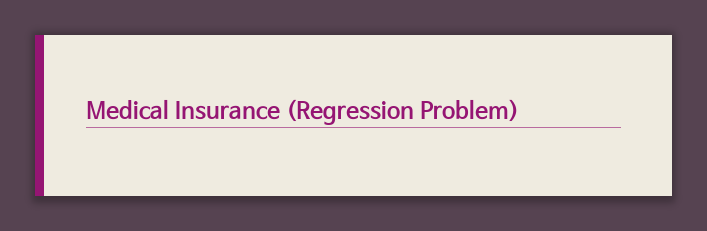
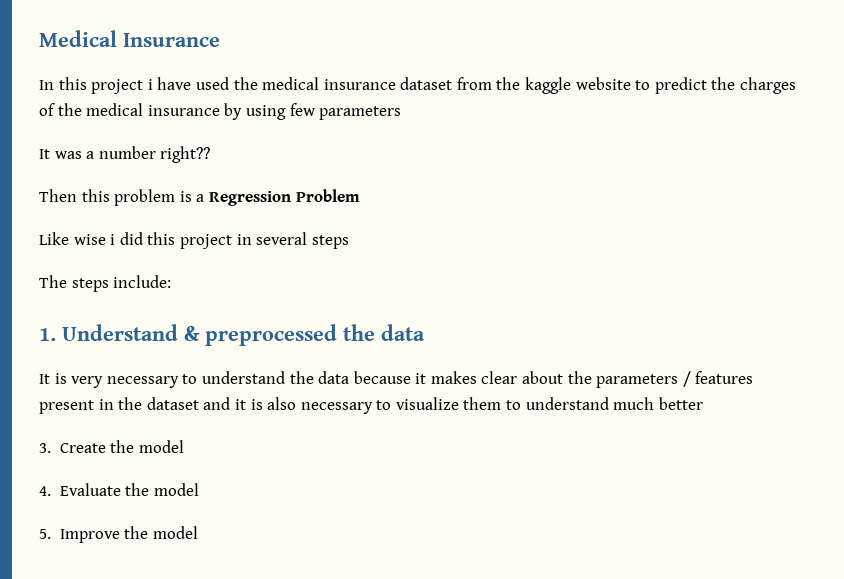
- Medical Insurance (Regression Problem)
+ Medical Insurance
+ In this project i have used the medical insurance dataset from the kaggle website to predict the charges of the medical insurance by using few parameters
+ It was a number right??
+ Then this problem is a Regression Problem
+ Like wise i did this project in several steps
+ The steps include:
+ 1. Understand & preprocessed the data
+ It is very necessary to understand the data because it makes clear about the parameters / features present in the dataset and it is also necessary to visualize them to understand much better
+ 3. Create the model
+ 4. Evaluate the model
+ 5. Improve the model

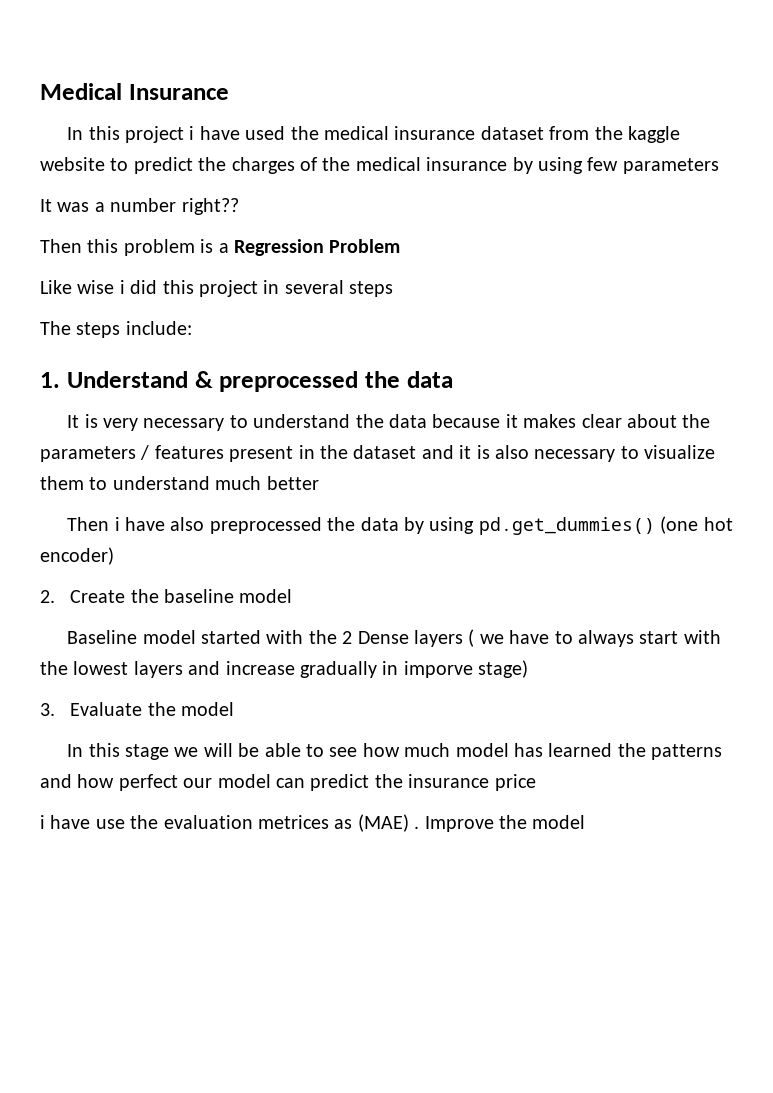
- 3. Create the model
- 4. Evaluate the model
- 5. Improve the model
+ Then i have also preprocessed the data by using pd.get_dummies() (one hot encoder)
+ 2. Create the baseline model
+ Baseline model started with the 2 Dense layers ( we have to always start with the lowest layers and increase gradually in imporve stage)
+ 3. Evaluate the model
+ In this stage we will be able to see how much model has learned the patterns and how perfect our model can predict the insurance price
+ i have use the evaluation metrices as (MAE) . Improve the model

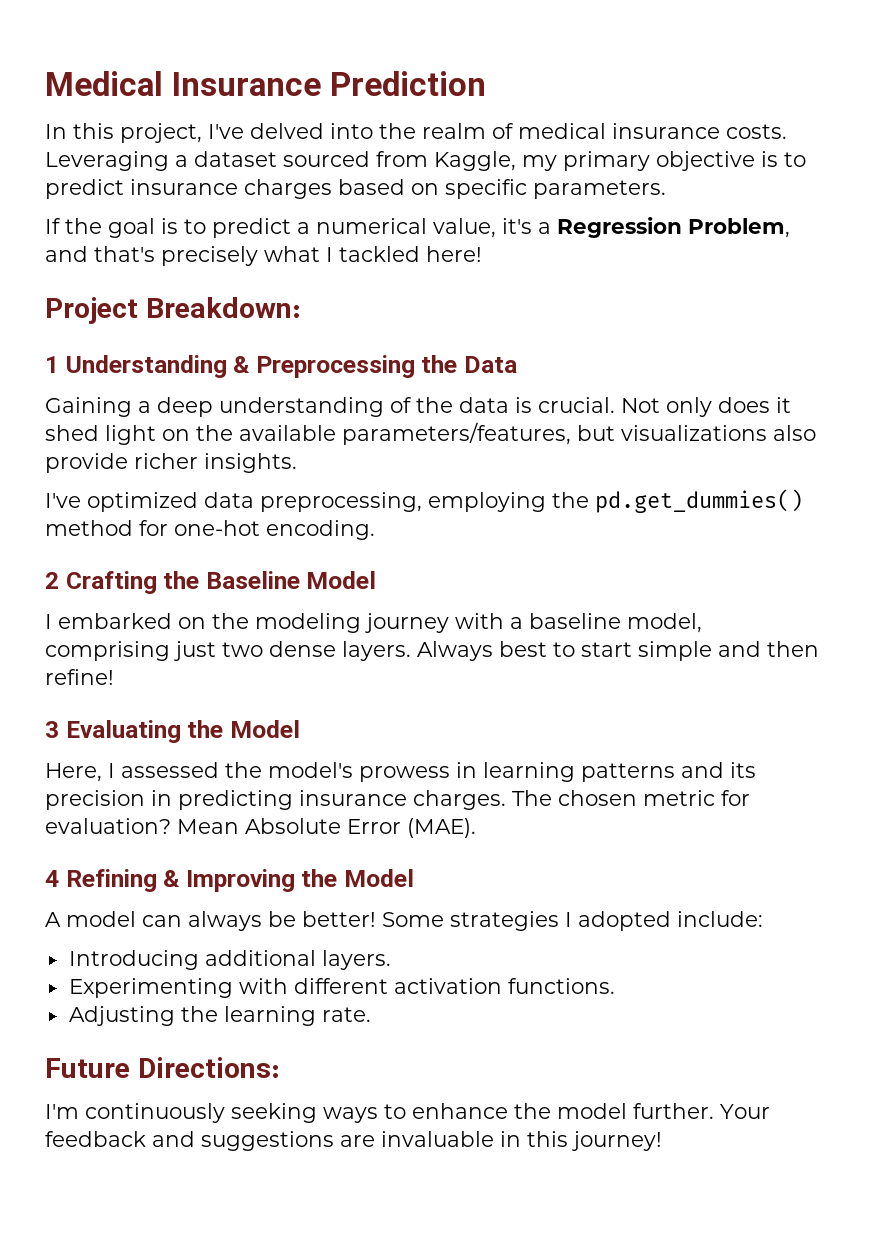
- Medical Insurance
- In this project i have used the medical insurance dataset from the kaggle website to predict the charges of the medical insurance by using few parameters
- It was a number right??
- Then this problem is a Regression Problem
- Like wise i did this project in several steps
- The steps include:
- 1. Understand & preprocessed the data
- It is very necessary to understand the data because it makes clear about the parameters / features present in the dataset and it is also necessary to visualize them to understand much better
- Then i have also preprocessed the data by using pd.get_dummies() (one hot encoder)
- 2. Create the baseline model
- Baseline model started with the 2 Dense layers ( we have to always start with the lowest layers and increase gradually in imporve stage)
- 3. Evaluate the model
- In this stage we will be able to see how much model has learned the patterns and how perfect our model can predict the insurance price
- i have use the evaluation metrices as (MAE) . Improve the model
+ Medical Insurance Prediction
+ In this project, I've delved into the realm of medical insurance costs. Leveraging a dataset sourced from Kaggle, my primary objective is to predict insurance charges based on specific parameters.
+ If the goal is to predict a numerical value, it's a Regression Problem, and that's precisely what I tackled here!
+ Project Breakdown:
+ 1 Understanding & Preprocessing the Data
+ Gaining a deep understanding of the data is crucial. Not only does it shed light on the available parameters/features, but visualizations also provide richer insights.
+ I've optimized data preprocessing, employing the pd.get_dummies() method for one-hot encoding.
+ 2 Crafting the Baseline Model
+ I embarked on the modeling journey with a baseline model, comprising just two dense layers. Always best to start simple and then refine!
+ 3 Evaluating the Model
+ Here, I assessed the model's prowess in learning patterns and its precision in predicting insurance charges. The chosen metric for evaluation? Mean Absolute Error (MAE).
+ 4 Refining & Improving the Model
+ A model can always be better! Some strategies I adopted include:
+ Introducing additional layers.
+ Experimenting with different activation functions.
+ Adjusting the learning rate.
+ Future Directions:
+ I'm continuously seeking ways to enhance the model further. Your feedback and suggestions are invaluable in this journey!

